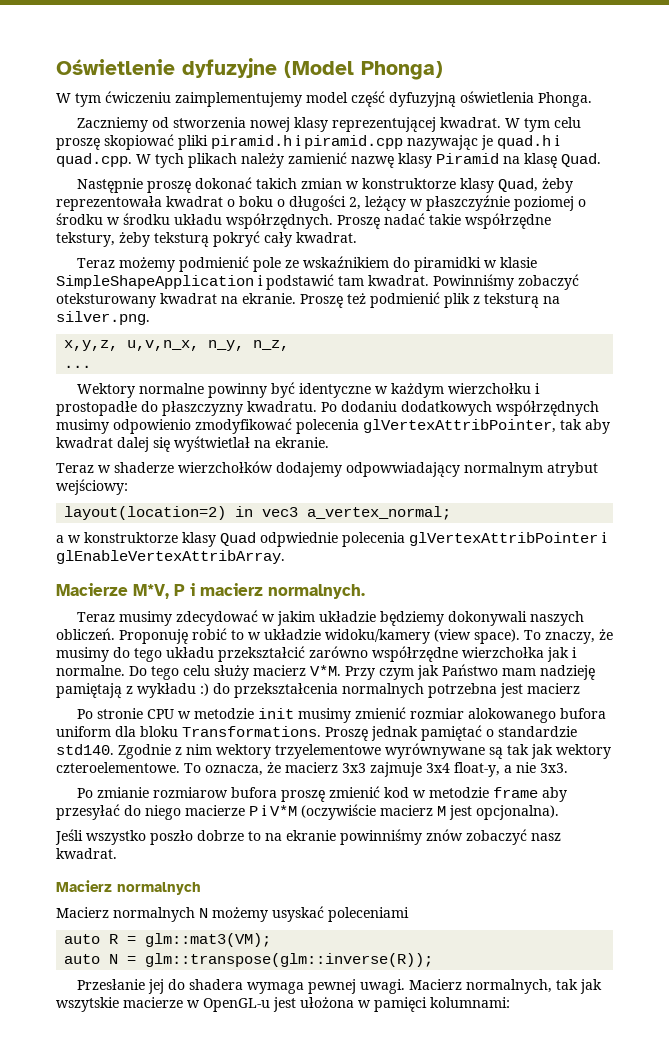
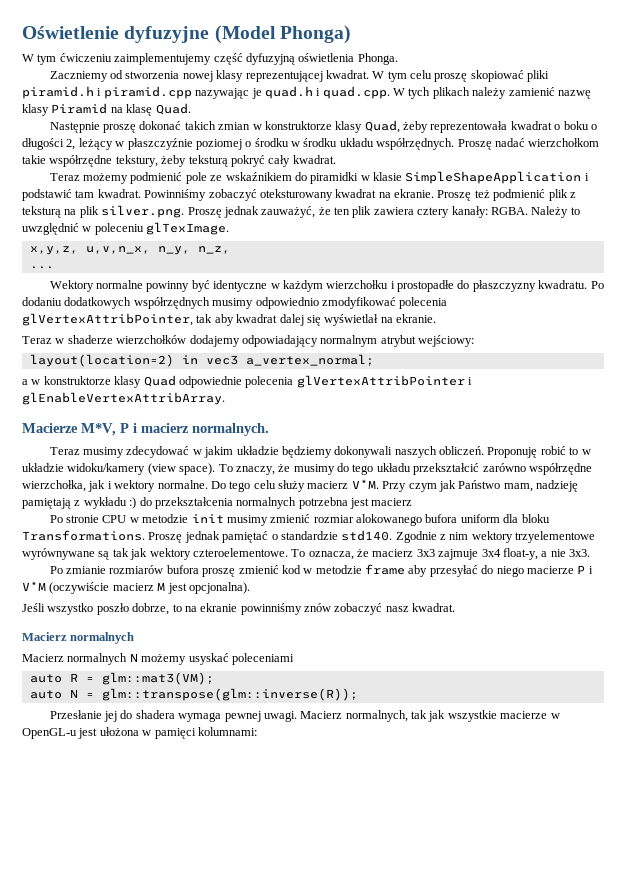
- W tym ćwiczeniu zaimplementujemy model część dyfuzyjną oświetlenia Phonga.
+ W tym ćwiczeniu zaimplementujemy część dyfuzyjną oświetlenia Phonga.
- Proszę nadać takie współrzędne tekstury, żeby teksturą pokryć cały kwadrat.
+ Proszę nadać wierzchołkom takie współrzędne tekstury, żeby teksturą pokryć cały kwadrat.
- Proszę też podmienić plik z teksturą na silver.png.
+ Proszę też podmienić plik z teksturą na plik silver.png. Proszę jednak zauważyć, że ten plik zawiera cztery kanały: RGBA. Należy to uwzględnić w poleceniu glTexImage.
- Po dodaniu dodatkowych współrzędnych musimy odpowienio zmodyfikować polecenia glVertexAttribPointer, tak aby kwadrat dalej się wyśtwietlał na ekranie.
+ Po dodaniu dodatkowych współrzędnych musimy odpowiednio zmodyfikować polecenia glVertexAttribPointer, tak aby kwadrat dalej się wyświetlał na ekranie.
- Teraz w shaderze wierzchołków dodajemy odpowwiadający normalnym atrybut wejściowy:
+ Teraz w shaderze wierzchołków dodajemy odpowiadający normalnym atrybut wejściowy:
- a w konstruktorze klasy Quad odpwiednie polecenia glVertexAttribPointer i glEnableVertexAttribArray.
+ a w konstruktorze klasy Quad odpowiednie polecenia glVertexAttribPointer i glEnableVertexAttribArray.
- To znaczy, że musimy do tego układu przekształcić zarówno współrzędne wierzchołka jak i normalne.
+ To znaczy, że musimy do tego układu przekształcić zarówno współrzędne wierzchołka, jak i wektory normalne.
- Do tego celu służy macierz V*M. Przy czym jak Państwo mam nadzieję pamiętają z wykładu :) do przekształcenia normalnych potrzebna jest macierz
+ Do tego celu służy macierz V*M. Przy czym jak Państwo mam, nadzieję pamiętają z wykładu :) do przekształcenia normalnych potrzebna jest macierz
- Po zmianie rozmiarow bufora proszę zmienić kod w metodzie frame aby przesyłać do niego macierze P i V*M (oczywiście macierz M jest opcjonalna).
+ Po zmianie rozmiarów bufora proszę zmienić kod w metodzie frame aby przesyłać do niego macierze P i V*M (oczywiście macierz M jest opcjonalna).
- Jeśli wszystko poszło dobrze to na ekranie powinniśmy znów zobaczyć nasz kwadrat.
+ Jeśli wszystko poszło dobrze, to na ekranie powinniśmy znów zobaczyć nasz kwadrat.
- Macierz normalnych, tak jak wszytskie macierze w OpenGL-u jest ułożona w pamięci kolumnami:
+ Macierz normalnych, tak jak wszystkie macierze w OpenGL-u jest ułożona w pamięci kolumnami:

